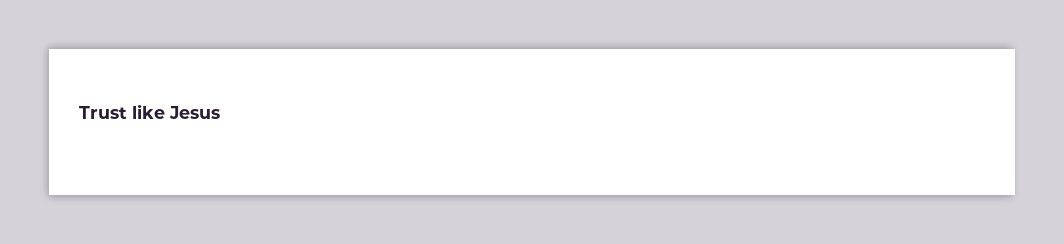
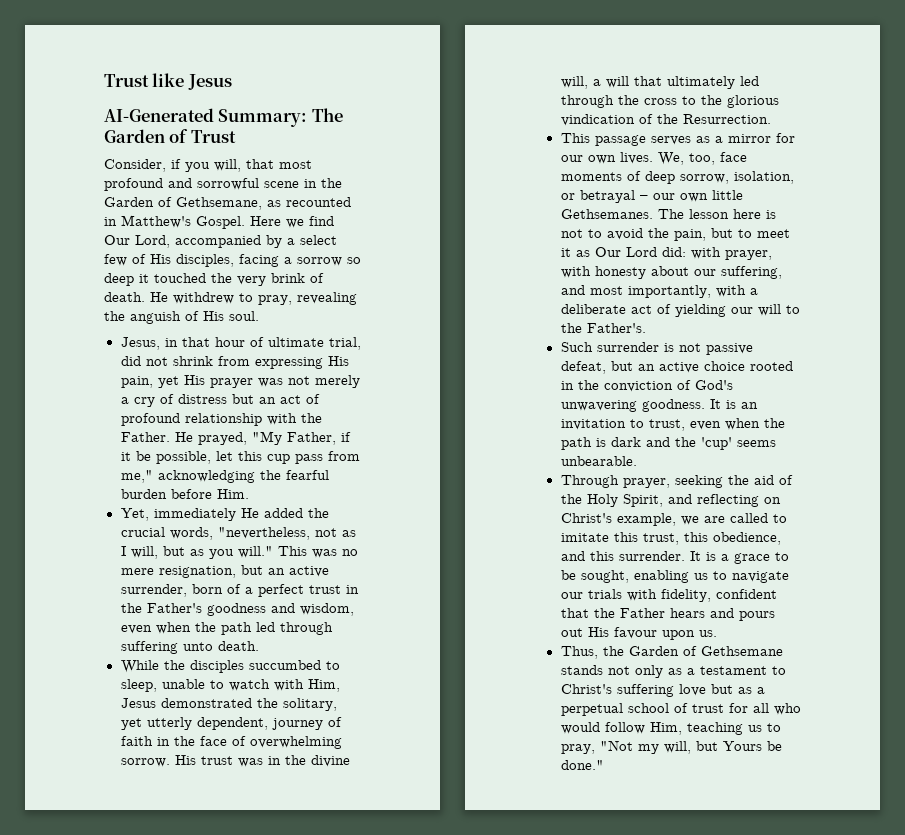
+ AI-Generated Summary: The Garden of Trust
+ Consider, if you will, that most profound and sorrowful scene in the Garden of Gethsemane, as recounted in Matthew's Gospel. Here we find Our Lord, accompanied by a select few of His disciples, facing a sorrow so deep it touched the very brink of death. He withdrew to pray, revealing the anguish of His soul.
+ Jesus, in that hour of ultimate trial, did not shrink from expressing His pain, yet His prayer was not merely a cry of distress but an act of profound relationship with the Father. He prayed, "My Father, if it be possible, let this cup pass from me," acknowledging the fearful burden before Him.
+ Yet, immediately He added the crucial words, "nevertheless, not as I will, but as you will." This was no mere resignation, but an active surrender, born of a perfect trust in the Father's goodness and wisdom, even when the path led through suffering unto death.
+ While the disciples succumbed to sleep, unable to watch with Him, Jesus demonstrated the solitary, yet utterly dependent, journey of faith in the face of overwhelming sorrow. His trust was in the divine will, a will that ultimately led through the cross to the glorious vindication of the Resurrection.
+ This passage serves as a mirror for our own lives. We, too, face moments of deep sorrow, isolation, or betrayal – our own little Gethsemanes. The lesson here is not to avoid the pain, but to meet it as Our Lord did: with prayer, with honesty about our suffering, and most importantly, with a deliberate act of yielding our will to the Father's.
+ Such surrender is not passive defeat, but an active choice rooted in the conviction of God's unwavering goodness. It is an invitation to trust, even when the path is dark and the 'cup' seems unbearable.
+ Through prayer, seeking the aid of the Holy Spirit, and reflecting on Christ's example, we are called to imitate this trust, this obedience, and this surrender. It is a grace to be sought, enabling us to navigate our trials with fidelity, confident that the Father hears and pours out His favour upon us.
+ Thus, the Garden of Gethsemane stands not only as a testament to Christ's suffering love but as a perpetual school of trust for all who would follow Him, teaching us to pray, "Not my will, but Yours be done."

